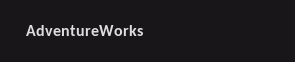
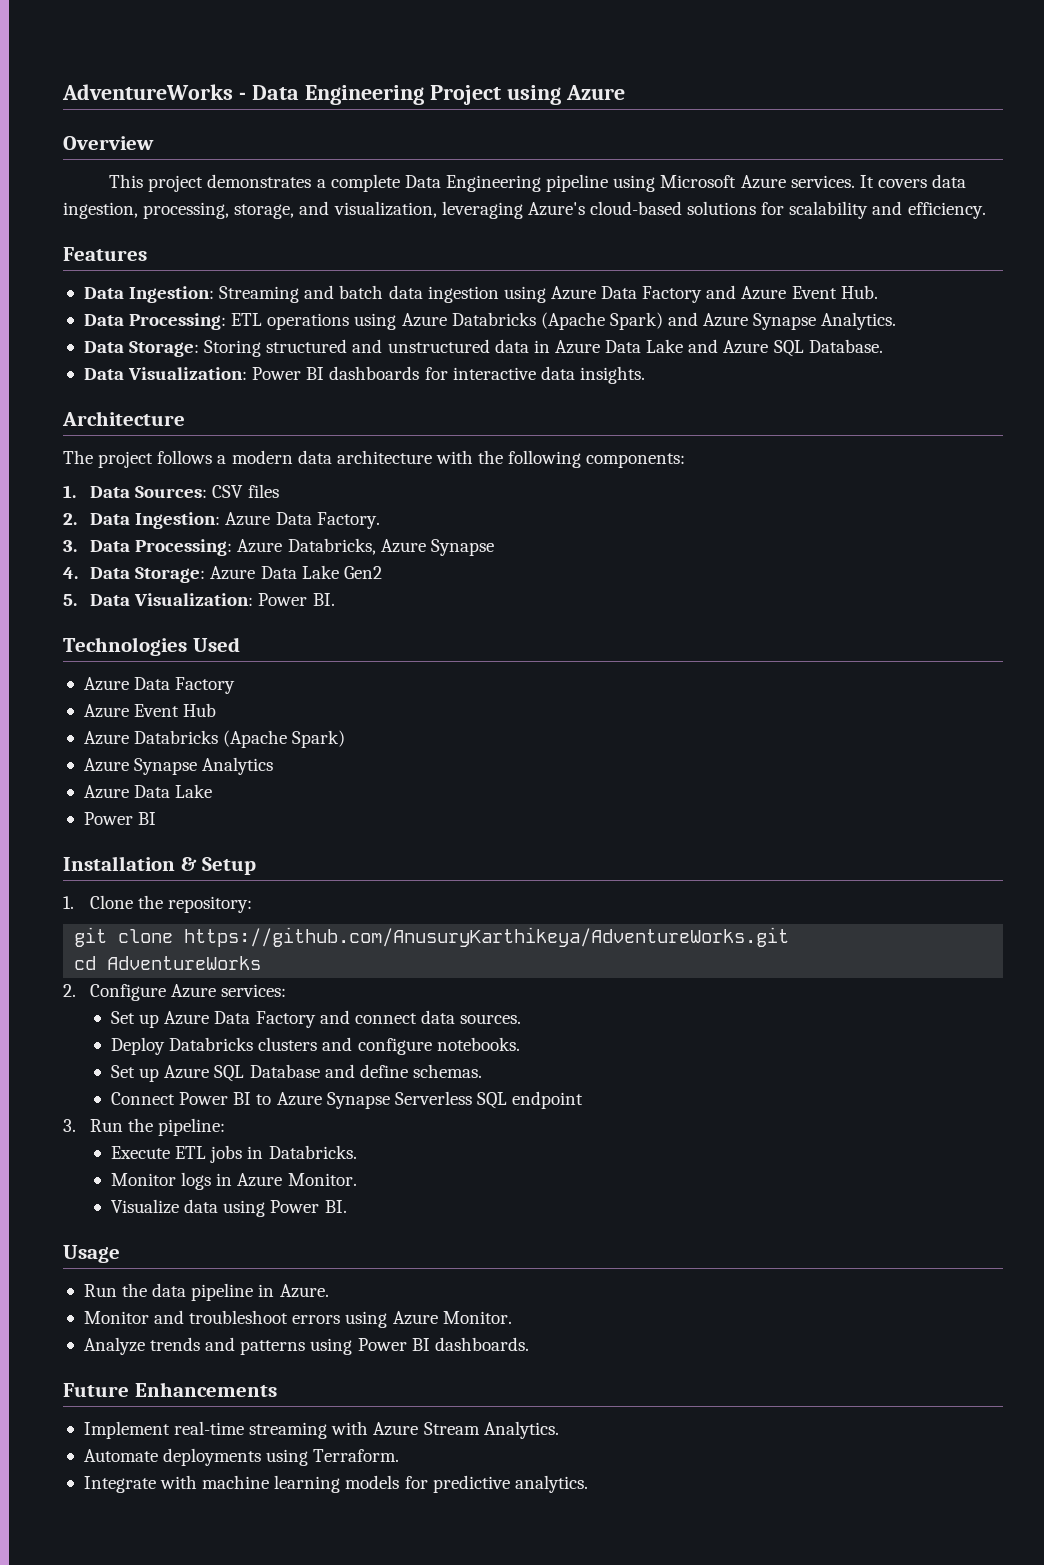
- AdventureWorks
+ AdventureWorks - Data Engineering Project using Azure
+ Overview
+ This project demonstrates a complete Data Engineering pipeline using Microsoft Azure services. It covers data ingestion, processing, storage, and visualization, leveraging Azure's cloud-based solutions for scalability and efficiency.
+ Features
+ Data Ingestion: Streaming and batch data ingestion using Azure Data Factory and Azure Event Hub.
+ Data Processing: ETL operations using Azure Databricks (Apache Spark) and Azure Synapse Analytics.
+ Data Storage: Storing structured and unstructured data in Azure Data Lake and Azure SQL Database.
+ Data Visualization: Power BI dashboards for interactive data insights.
+ Architecture
+ The project follows a modern data architecture with the following components:
+ 1. Data Sources: CSV files
+ 2. Data Ingestion: Azure Data Factory.
+ 3. Data Processing: Azure Databricks, Azure Synapse
+ 4. Data Storage: Azure Data Lake Gen2
+ 5. Data Visualization: Power BI.
+ Technologies Used
+ Azure Data Factory
+ Azure Event Hub
+ Azure Databricks (Apache Spark)
+ Azure Synapse Analytics
+ Azure Data Lake
+ Power BI
+ Installation & Setup
+ 1. Clone the repository:
+ git clone https://github.com/AnusuryKarthikeya/AdventureWorks.git
+ cd AdventureWorks
+ 2. Configure Azure services:
+ Set up Azure Data Factory and connect data sources.
+ Deploy Databricks clusters and configure notebooks.
+ Set up Azure SQL Database and define schemas.
+ Connect Power BI to Azure Synapse Serverless SQL endpoint
+ 3. Run the pipeline:
+ Execute ETL jobs in Databricks.
+ Monitor logs in Azure Monitor.
+ Visualize data using Power BI.
+ Usage
+ Run the data pipeline in Azure.
+ Monitor and troubleshoot errors using Azure Monitor.
+ Analyze trends and patterns using Power BI dashboards.
+ Future Enhancements
+ Implement real-time streaming with Azure Stream Analytics.
+ Automate deployments using Terraform.
+ Integrate with machine learning models for predictive analytics.

